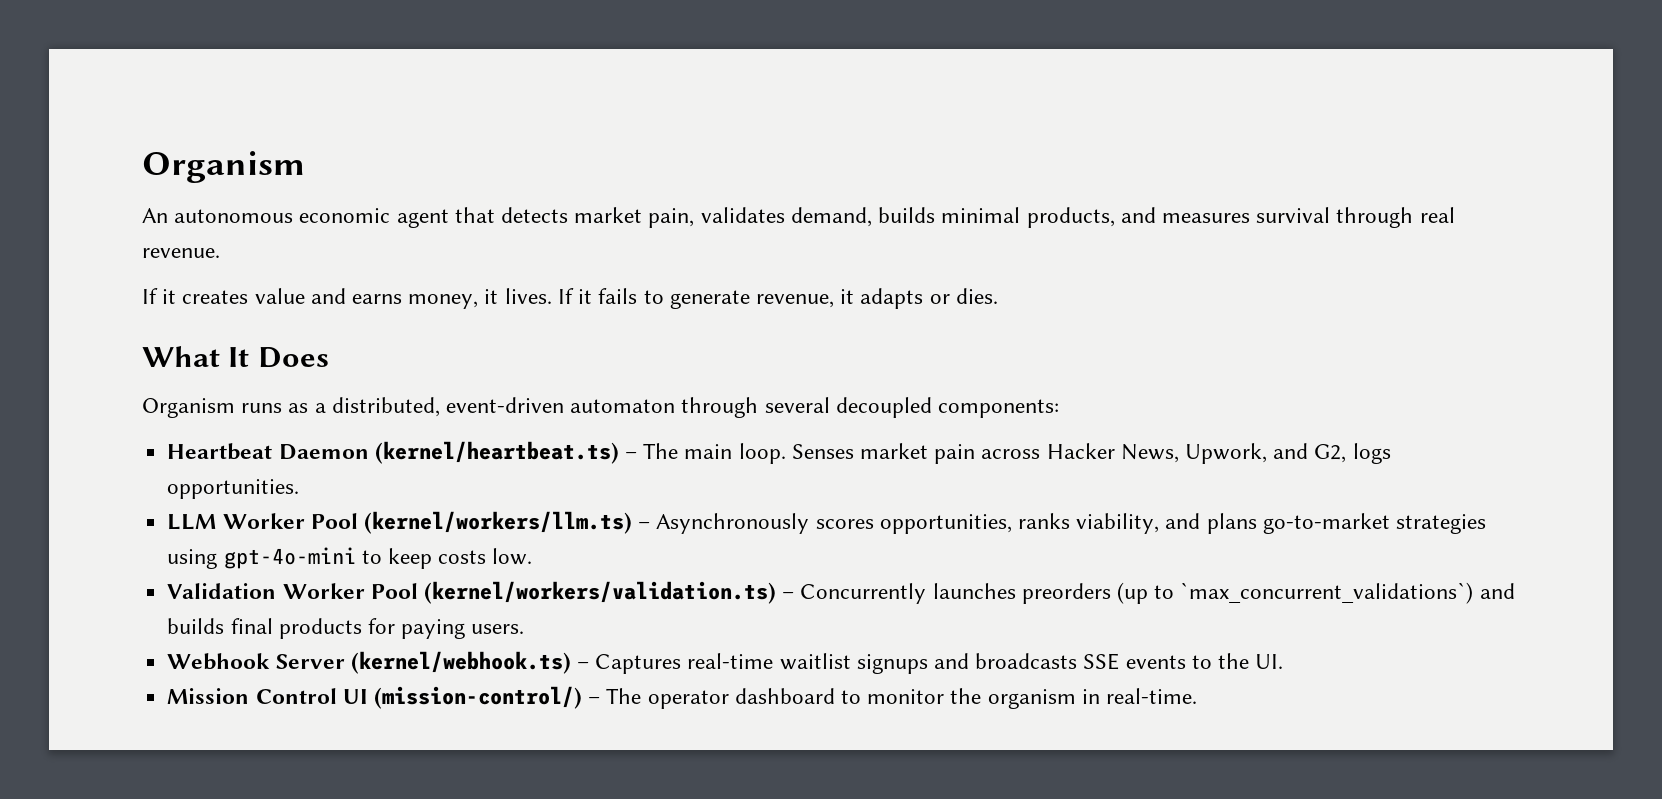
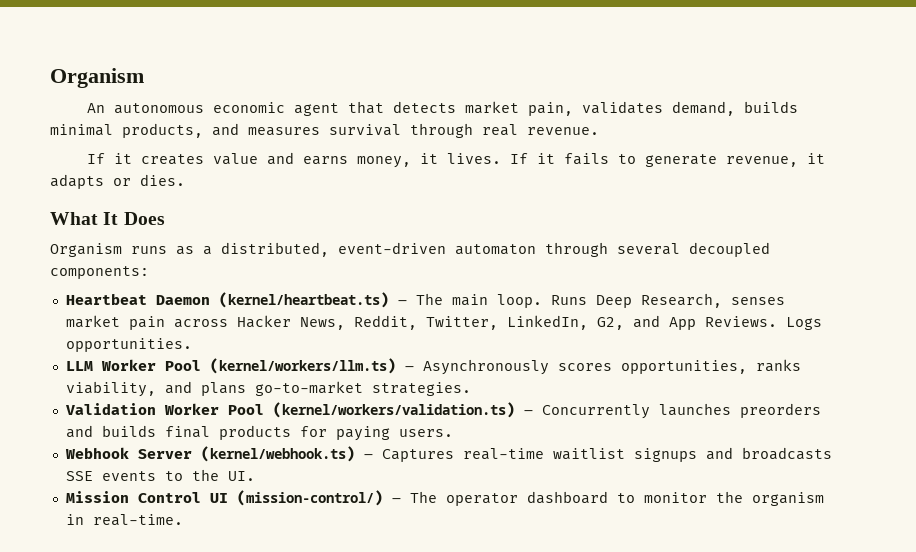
- Senses market pain across Hacker News, Upwork, and G2, logs opportunities.
+ Runs Deep Research, senses market pain across Hacker News, Reddit, Twitter, LinkedIn, G2, and App Reviews. Logs opportunities.
- LLM Worker Pool (kernel/workers/llm.ts) – Asynchronously scores opportunities, ranks viability, and plans go-to-market strategies using gpt-4o-mini to keep costs low.
+ LLM Worker Pool (kernel/workers/llm.ts) – Asynchronously scores opportunities, ranks viability, and plans go-to-market strategies.
- Validation Worker Pool (kernel/workers/validation.ts) – Concurrently launches preorders (up to `max_concurrent_validations`) and builds final products for paying users.
+ Validation Worker Pool (kernel/workers/validation.ts) – Concurrently launches preorders and builds final products for paying users.

